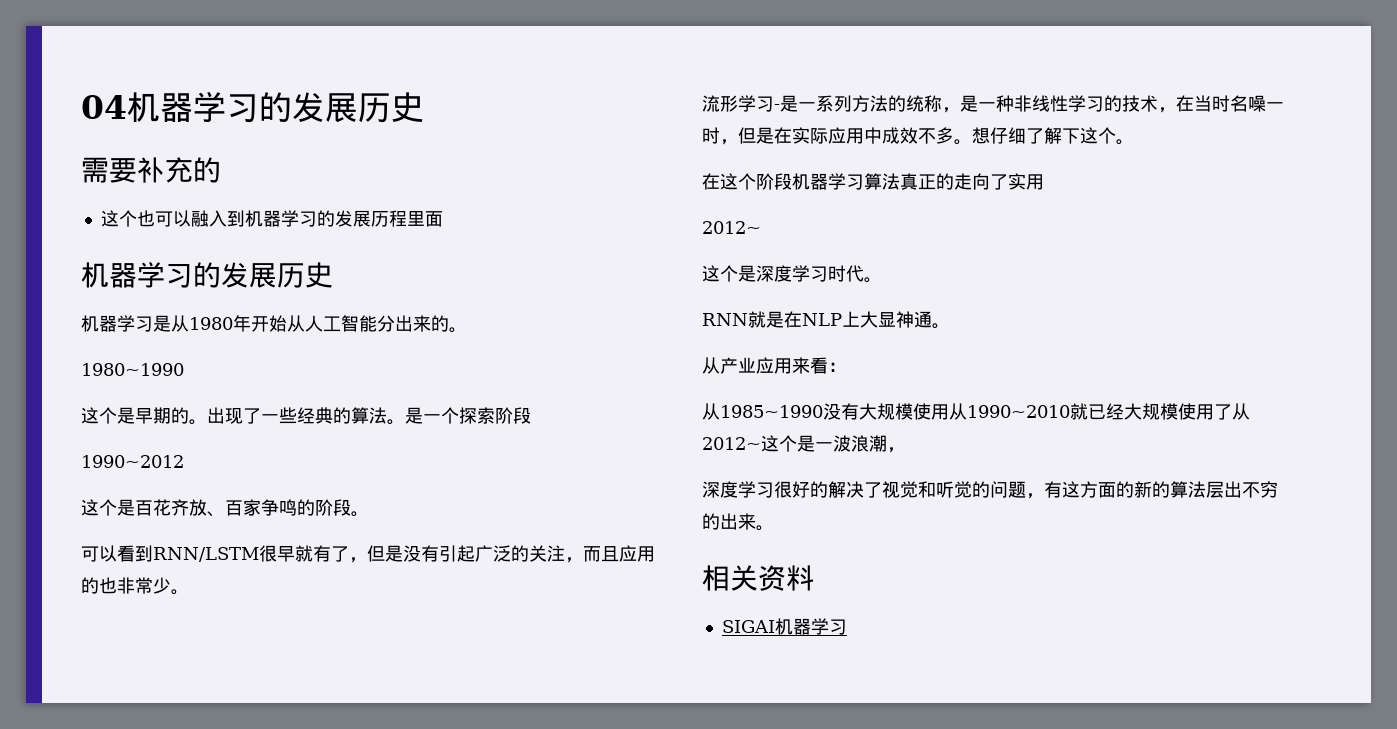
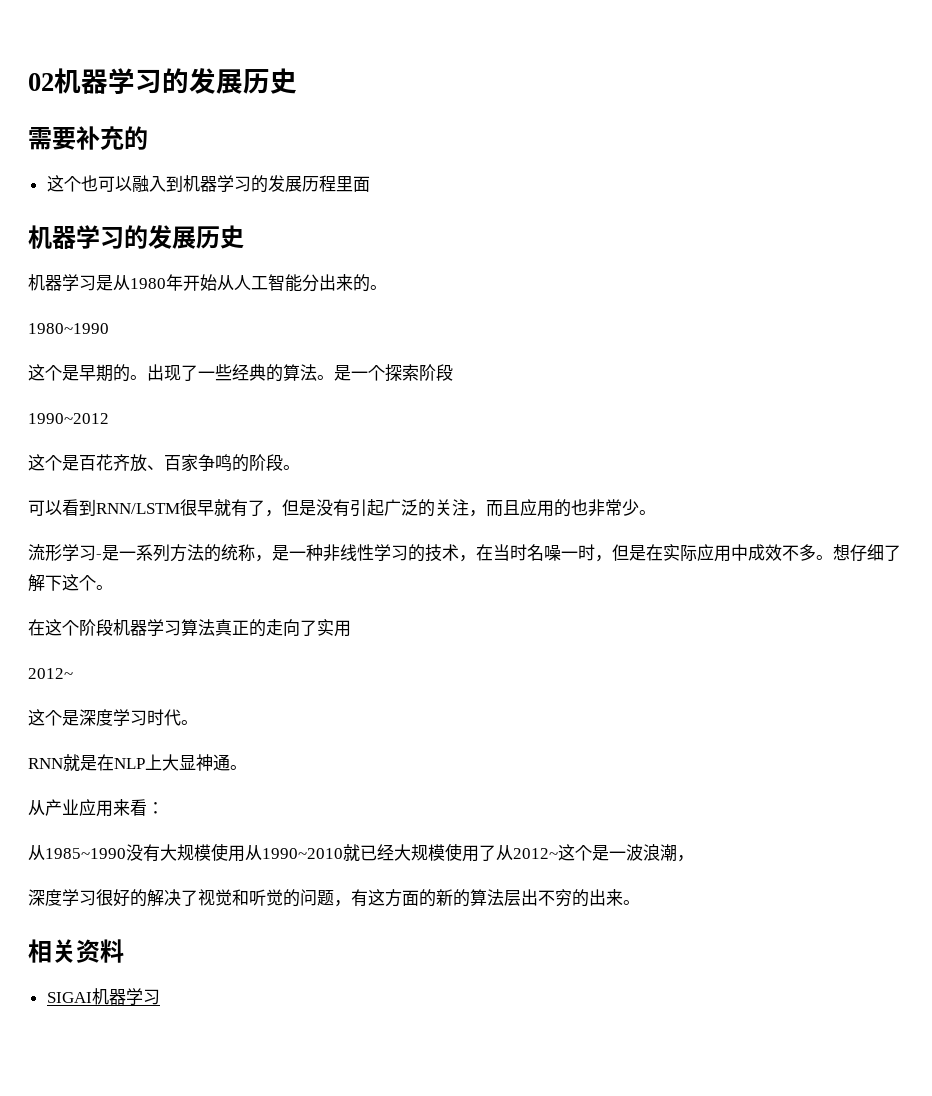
- 04机器学习的发展历史
+ 02机器学习的发展历史

